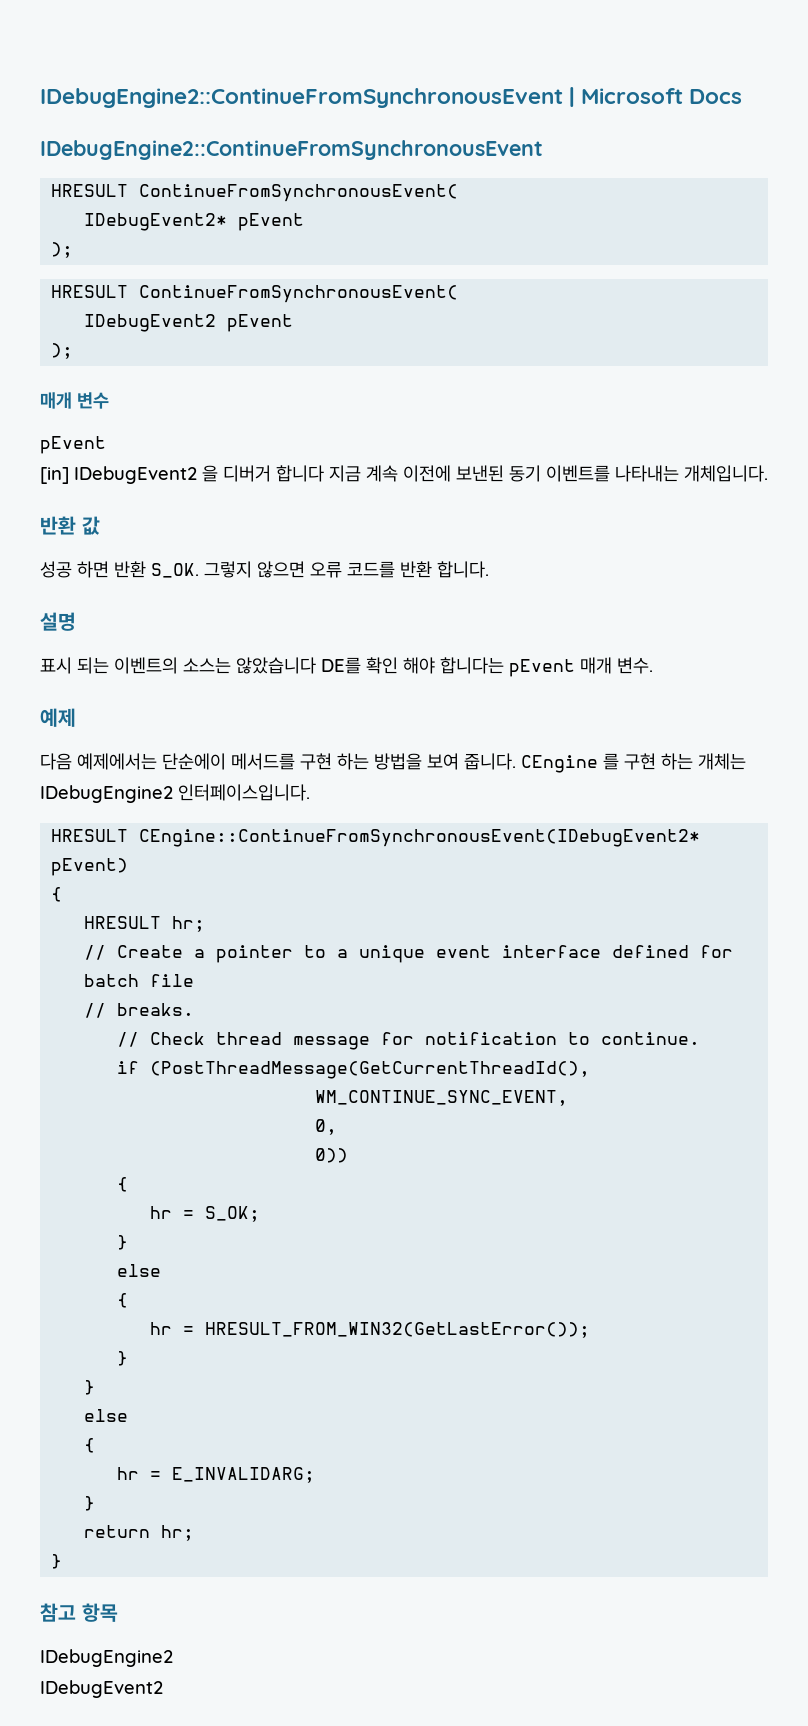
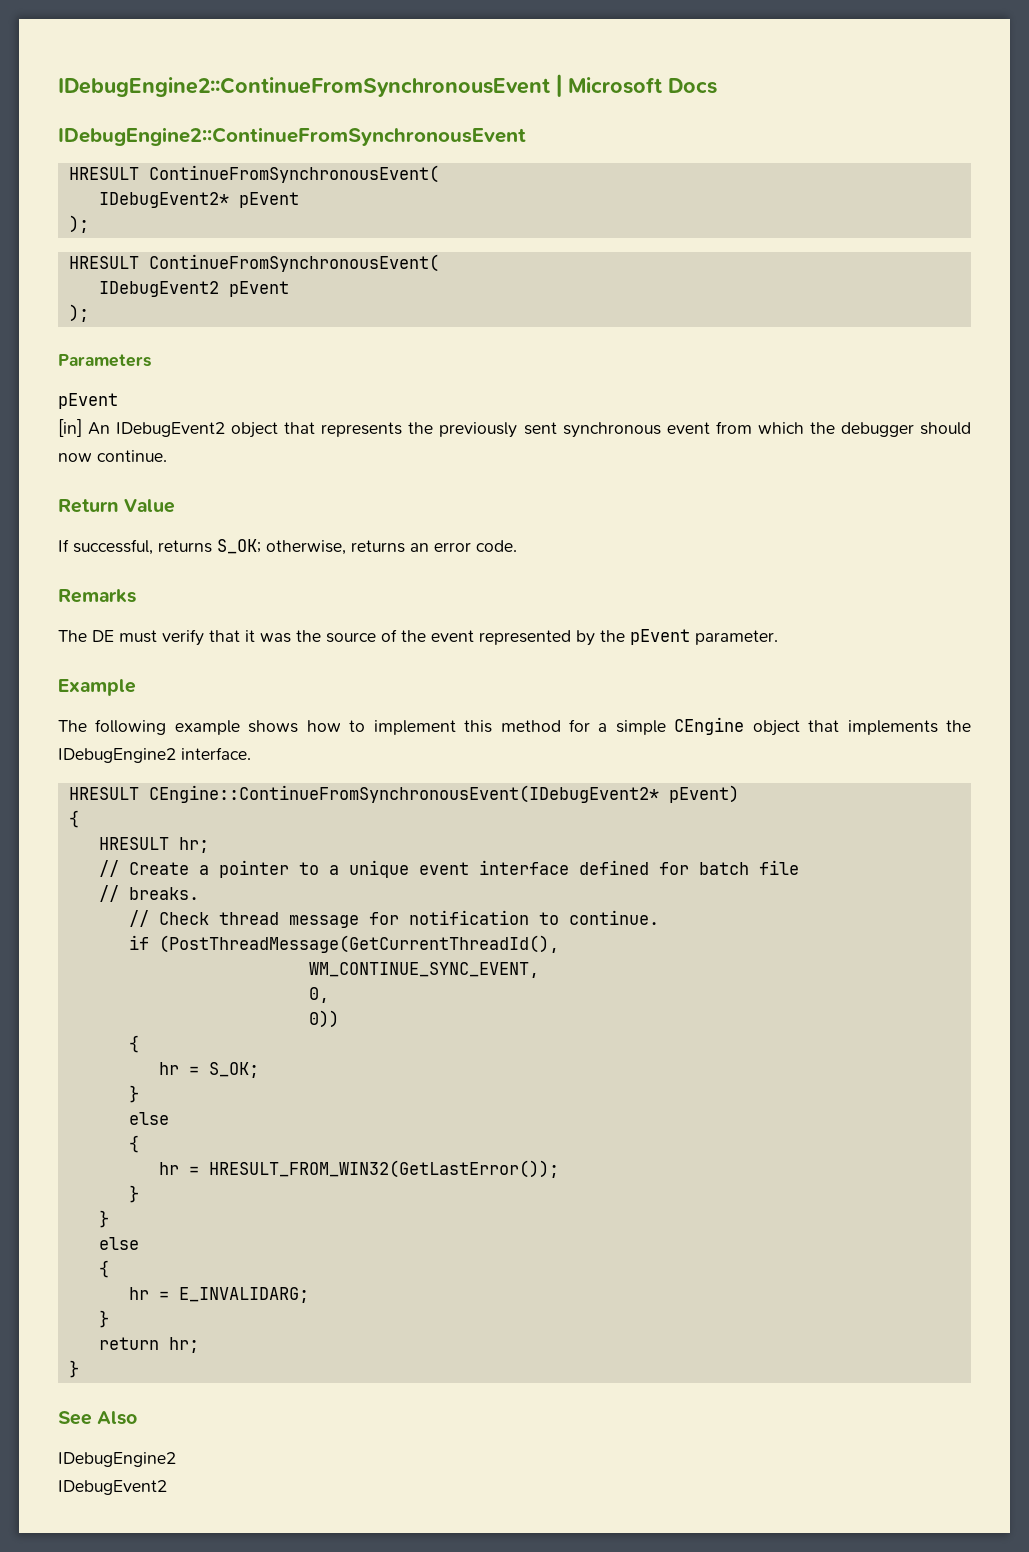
- 매개 변수
+ Parameters
- [in] IDebugEvent2 을 디버거 합니다 지금 계속 이전에 보낸된 동기 이벤트를 나타내는 개체입니다.
- 반환 값
- 성공 하면 반환 S_OK. 그렇지 않으면 오류 코드를 반환 합니다.
- 설명
- 표시 되는 이벤트의 소스는 않았습니다 DE를 확인 해야 합니다는 pEvent 매개 변수.
- 예제
- 다음 예제에서는 단순에이 메서드를 구현 하는 방법을 보여 줍니다. CEngine 를 구현 하는 개체는 IDebugEngine2 인터페이스입니다.
+ [in] An IDebugEvent2 object that represents the previously sent synchronous event from which the debugger should now continue.
+ Return Value
+ If successful, returns S_OK; otherwise, returns an error code.
+ Remarks
+ The DE must verify that it was the source of the event represented by the pEvent parameter.
+ Example
+ The following example shows how to implement this method for a simple CEngine object that implements the IDebugEngine2 interface.
- 참고 항목
+ See Also

